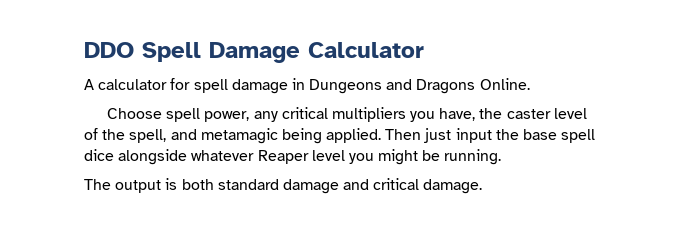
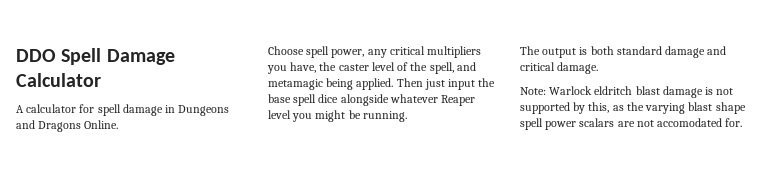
+ Note: Warlock eldritch blast damage is not supported by this, as the varying blast shape spell power scalars are not accomodated for.

